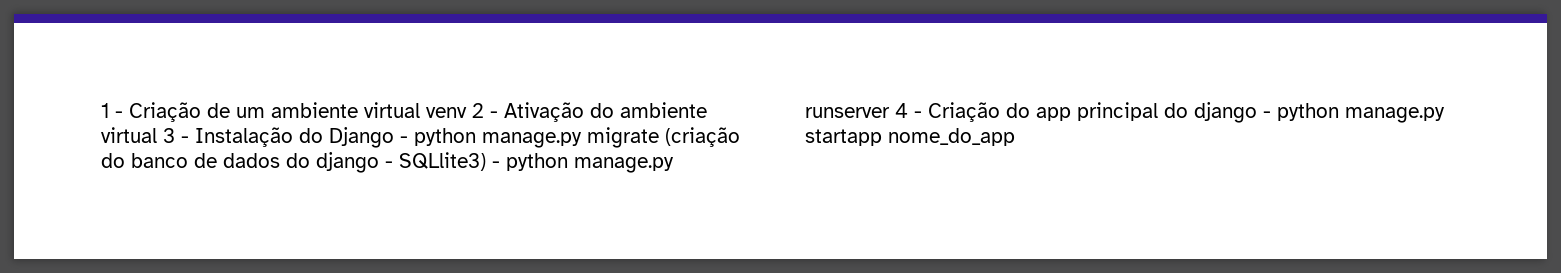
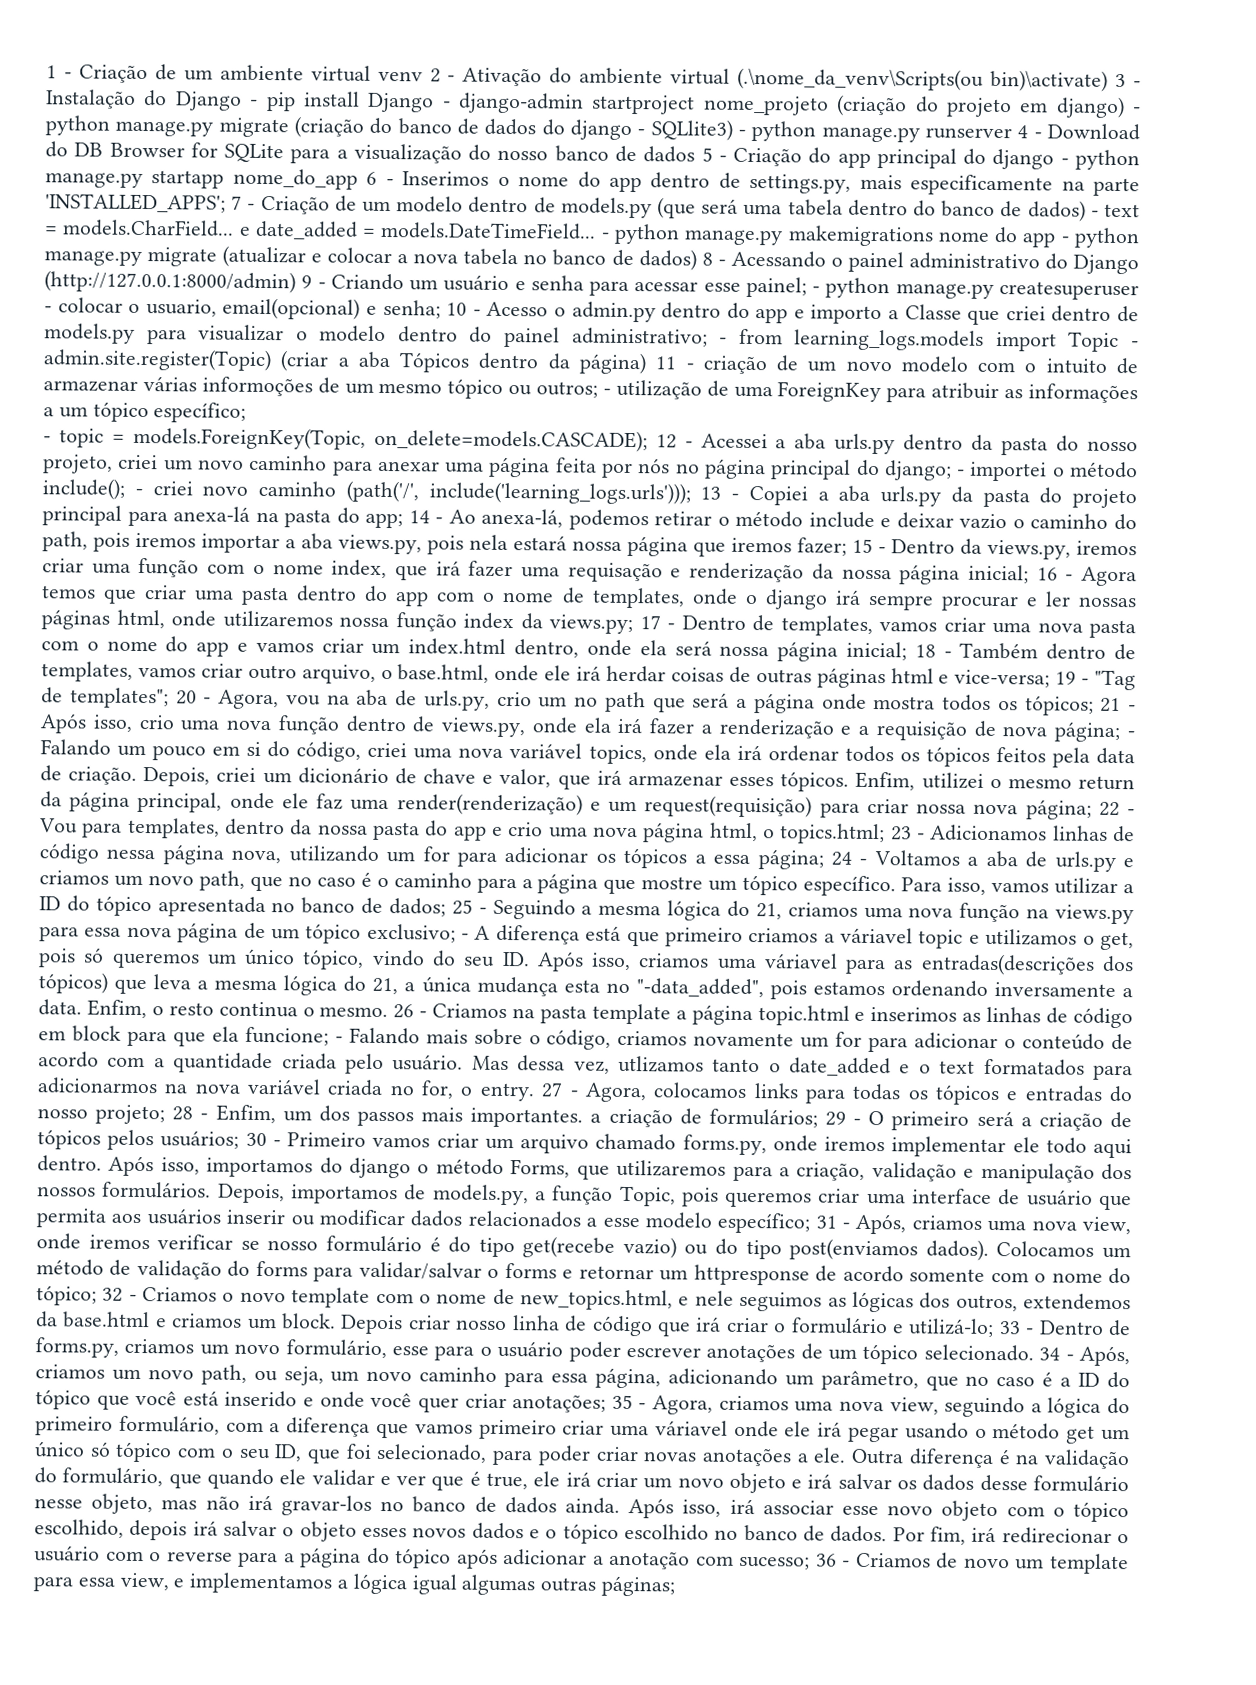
- 1 - Criação de um ambiente virtual venv 2 - Ativação do ambiente virtual 3 - Instalação do Django - python manage.py migrate (criação do banco de dados do django - SQLlite3) - python manage.py runserver 4 - Criação do app principal do django - python manage.py startapp nome_do_app
+ 1 - Criação de um ambiente virtual venv 2 - Ativação do ambiente virtual (.\nome_da_venv\Scripts(ou bin)\activate) 3 - Instalação do Django - pip install Django - django-admin startproject nome_projeto (criação do projeto em django) - python manage.py migrate (criação do banco de dados do django - SQLlite3) - python manage.py runserver 4 - Download do DB Browser for SQLite para a visualização do nosso banco de dados 5 - Criação do app principal do django - python manage.py startapp nome_do_app 6 - Inserimos o nome do app dentro de settings.py, mais especificamente na parte 'INSTALLED_APPS'; 7 - Criação de um modelo dentro de models.py (que será uma tabela dentro do banco de dados) - text = models.CharField... e date_added = models.DateTimeField... - python manage.py makemigrations nome do app - python manage.py migrate (atualizar e colocar a nova tabela no banco de dados) 8 - Acessando o painel administrativo do Django (http://127.0.0.1:8000/admin) 9 - Criando um usuário e senha para acessar esse painel; - python manage.py createsuperuser - colocar o usuario, email(opcional) e senha; 10 - Acesso o admin.py dentro do app e importo a Classe que criei dentro de models.py para visualizar o modelo dentro do painel administrativo; - from learning_logs.models import Topic - admin.site.register(Topic) (criar a aba Tópicos dentro da página) 11 - criação de um novo modelo com o intuito de armazenar várias informoções de um mesmo tópico ou outros; - utilização de uma ForeignKey para atribuir as informações a um tópico específico;
+ - topic = models.ForeignKey(Topic, on_delete=models.CASCADE); 12 - Acessei a aba urls.py dentro da pasta do nosso projeto, criei um novo caminho para anexar uma página feita por nós no página principal do django; - importei o método include(); - criei novo caminho (path('/', include('learning_logs.urls'))); 13 - Copiei a aba urls.py da pasta do projeto principal para anexa-lá na pasta do app; 14 - Ao anexa-lá, podemos retirar o método include e deixar vazio o caminho do path, pois iremos importar a aba views.py, pois nela estará nossa página que iremos fazer; 15 - Dentro da views.py, iremos criar uma função com o nome index, que irá fazer uma requisação e renderização da nossa página inicial; 16 - Agora temos que criar uma pasta dentro do app com o nome de templates, onde o django irá sempre procurar e ler nossas páginas html, onde utilizaremos nossa função index da views.py; 17 - Dentro de templates, vamos criar uma nova pasta com o nome do app e vamos criar um index.html dentro, onde ela será nossa página inicial; 18 - Também dentro de templates, vamos criar outro arquivo, o base.html, onde ele irá herdar coisas de outras páginas html e vice-versa; 19 - "Tag de templates"; 20 - Agora, vou na aba de urls.py, crio um no path que será a página onde mostra todos os tópicos; 21 - Após isso, crio uma nova função dentro de views.py, onde ela irá fazer a renderização e a requisição de nova página; - Falando um pouco em si do código, criei uma nova variável topics, onde ela irá ordenar todos os tópicos feitos pela data de criação. Depois, criei um dicionário de chave e valor, que irá armazenar esses tópicos. Enfim, utilizei o mesmo return da página principal, onde ele faz uma render(renderização) e um request(requisição) para criar nossa nova página; 22 - Vou para templates, dentro da nossa pasta do app e crio uma nova página html, o topics.html; 23 - Adicionamos linhas de código nessa página nova, utilizando um for para adicionar os tópicos a essa página; 24 - Voltamos a aba de urls.py e criamos um novo path, que no caso é o caminho para a página que mostre um tópico específico. Para isso, vamos utilizar a ID do tópico apresentada no banco de dados; 25 - Seguindo a mesma lógica do 21, criamos uma nova função na views.py para essa nova página de um tópico exclusivo; - A diferença está que primeiro criamos a váriavel topic e utilizamos o get, pois só queremos um único tópico, vindo do seu ID. Após isso, criamos uma váriavel para as entradas(descrições dos tópicos) que leva a mesma lógica do 21, a única mudança esta no "-data_added", pois estamos ordenando inversamente a data. Enfim, o resto continua o mesmo. 26 - Criamos na pasta template a página topic.html e inserimos as linhas de código em block para que ela funcione; - Falando mais sobre o código, criamos novamente um for para adicionar o conteúdo de acordo com a quantidade criada pelo usuário. Mas dessa vez, utlizamos tanto o date_added e o text formatados para adicionarmos na nova variável criada no for, o entry. 27 - Agora, colocamos links para todas os tópicos e entradas do nosso projeto; 28 - Enfim, um dos passos mais importantes. a criação de formulários; 29 - O primeiro será a criação de tópicos pelos usuários; 30 - Primeiro vamos criar um arquivo chamado forms.py, onde iremos implementar ele todo aqui dentro. Após isso, importamos do django o método Forms, que utilizaremos para a criação, validação e manipulação dos nossos formulários. Depois, importamos de models.py, a função Topic, pois queremos criar uma interface de usuário que permita aos usuários inserir ou modificar dados relacionados a esse modelo específico; 31 - Após, criamos uma nova view, onde iremos verificar se nosso formulário é do tipo get(recebe vazio) ou do tipo post(enviamos dados). Colocamos um método de validação do forms para validar/salvar o forms e retornar um httpresponse de acordo somente com o nome do tópico; 32 - Criamos o novo template com o nome de new_topics.html, e nele seguimos as lógicas dos outros, extendemos da base.html e criamos um block. Depois criar nosso linha de código que irá criar o formulário e utilizá-lo; 33 - Dentro de forms.py, criamos um novo formulário, esse para o usuário poder escrever anotações de um tópico selecionado. 34 - Após, criamos um novo path, ou seja, um novo caminho para essa página, adicionando um parâmetro, que no caso é a ID do tópico que você está inserido e onde você quer criar anotações; 35 - Agora, criamos uma nova view, seguindo a lógica do primeiro formulário, com a diferença que vamos primeiro criar uma váriavel onde ele irá pegar usando o método get um único só tópico com o seu ID, que foi selecionado, para poder criar novas anotações a ele. Outra diferença é na validação do formulário, que quando ele validar e ver que é true, ele irá criar um novo objeto e irá salvar os dados desse formulário nesse objeto, mas não irá gravar-los no banco de dados ainda. Após isso, irá associar esse novo objeto com o tópico escolhido, depois irá salvar o objeto esses novos dados e o tópico escolhido no banco de dados. Por fim, irá redirecionar o usuário com o reverse para a página do tópico após adicionar a anotação com sucesso; 36 - Criamos de novo um template para essa view, e implementamos a lógica igual algumas outras páginas;

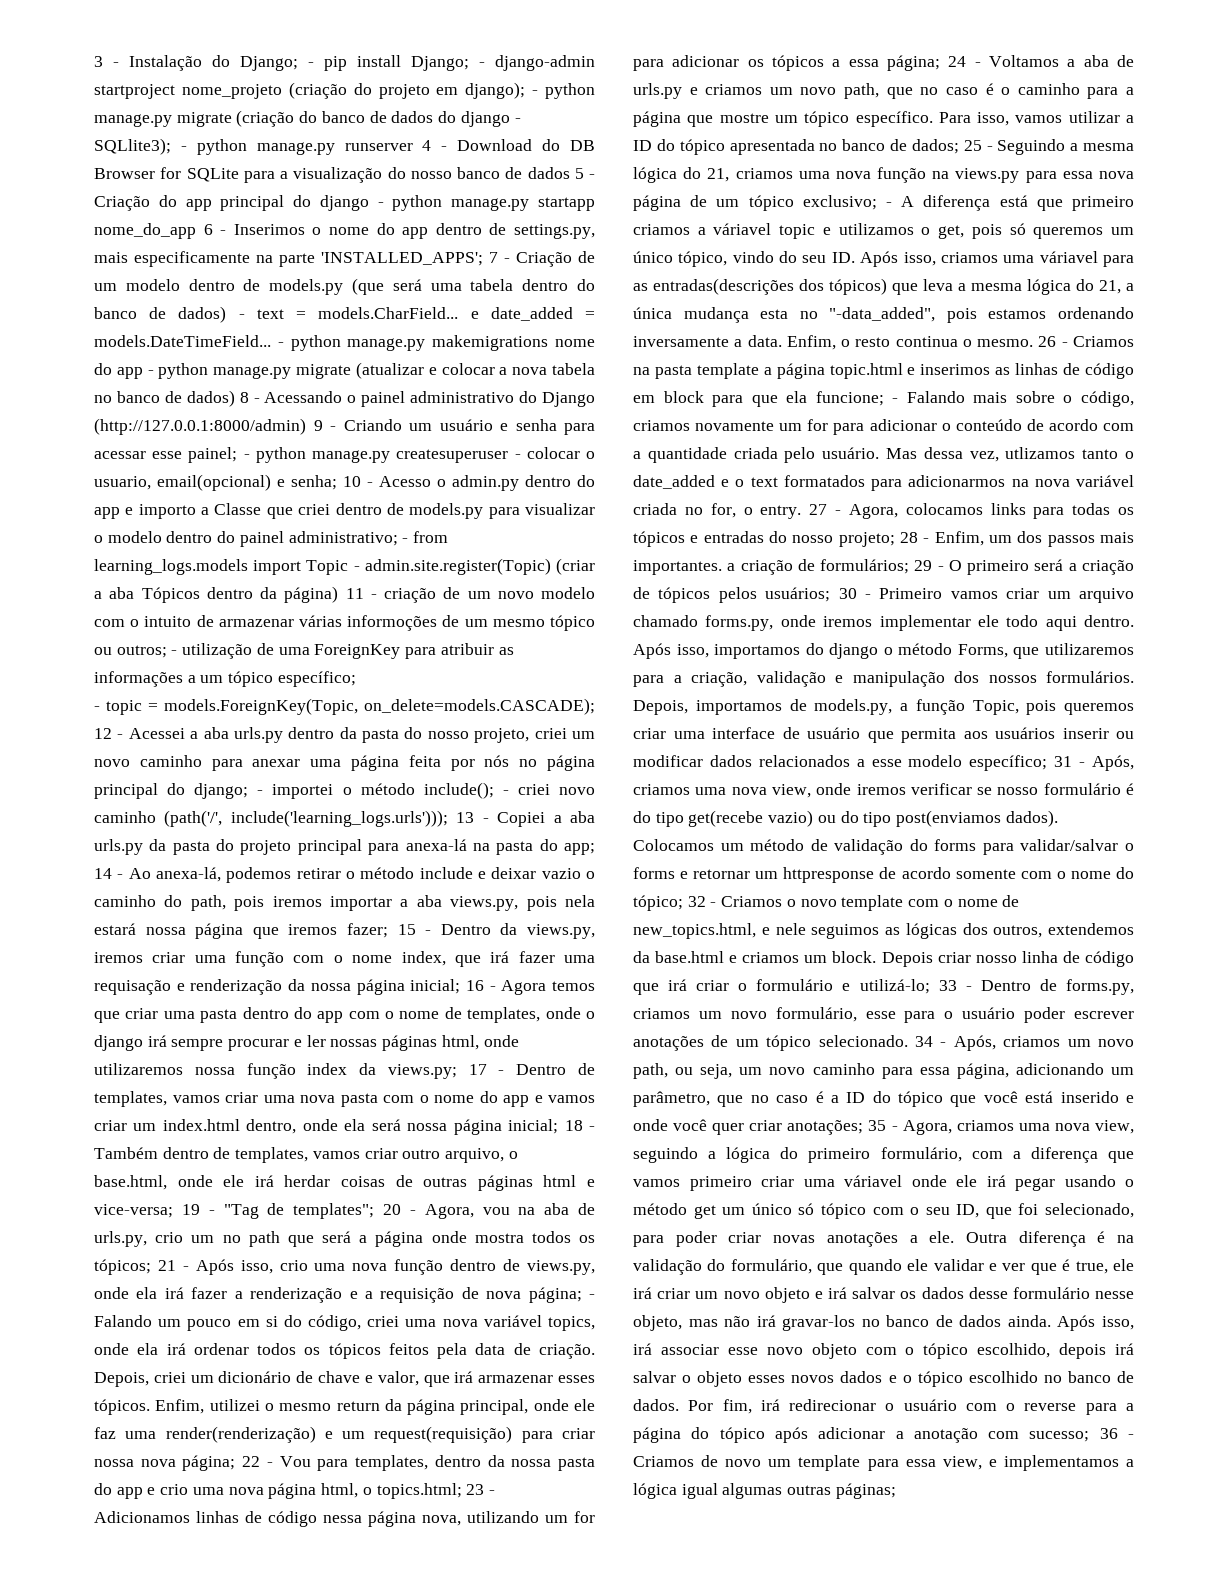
- 1 - Criação de um ambiente virtual venv 2 - Ativação do ambiente virtual (.\nome_da_venv\Scripts(ou bin)\activate) 3 - Instalação do Django - pip install Django - django-admin startproject nome_projeto (criação do projeto em django) - python manage.py migrate (criação do banco de dados do django - SQLlite3) - python manage.py runserver 4 - Download do DB Browser for SQLite para a visualização do nosso banco de dados 5 - Criação do app principal do django - python manage.py startapp nome_do_app 6 - Inserimos o nome do app dentro de settings.py, mais especificamente na parte 'INSTALLED_APPS';
+ 3 - Instalação do Django; - pip install Django; - django-admin startproject nome_projeto (criação do projeto em django); - python manage.py migrate (criação do banco de dados do django - SQLlite3); - python manage.py runserver 4 - Download do DB Browser for SQLite para a visualização do nosso banco de dados 5 - Criação do app principal do django - python manage.py startapp nome_do_app 6 - Inserimos o nome do app dentro de settings.py, mais especificamente na parte 'INSTALLED_APPS';

